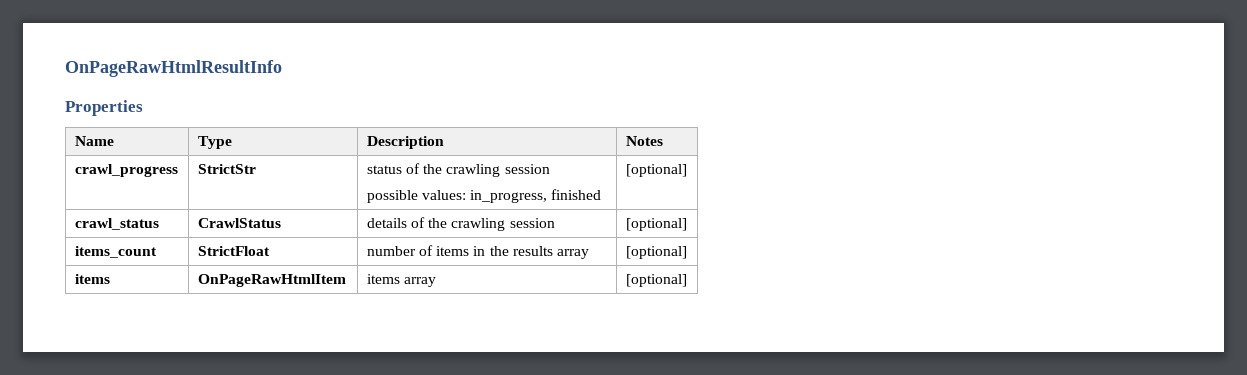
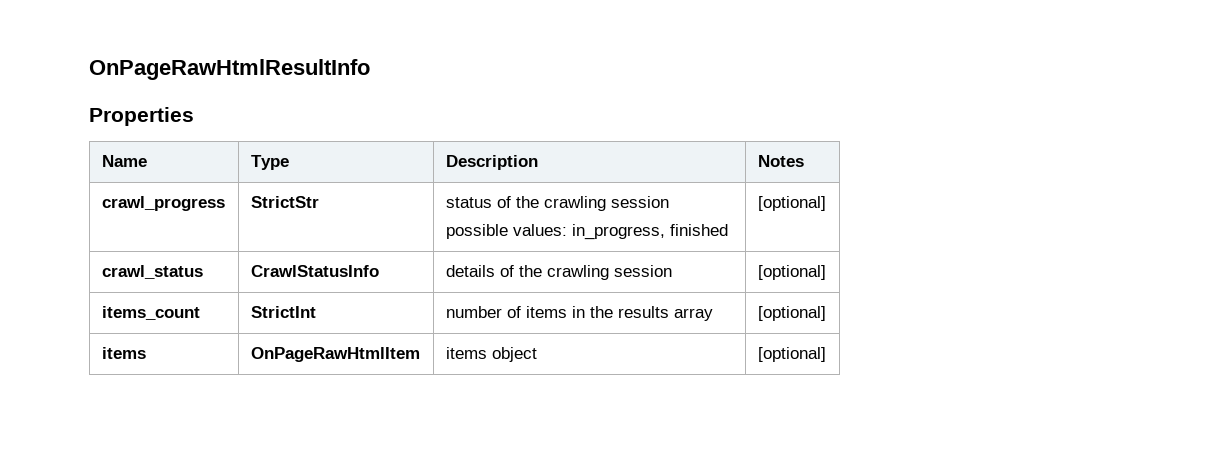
- crawl_status | CrawlStatus | details of the crawling session | [optional]
+ crawl_status | CrawlStatusInfo | details of the crawling session | [optional]
- items_count | StrictFloat | number of items in the results array | [optional]
+ items_count | StrictInt | number of items in the results array | [optional]
- items | OnPageRawHtmlItem | items array | [optional]
+ items | OnPageRawHtmlItem | items object | [optional]

